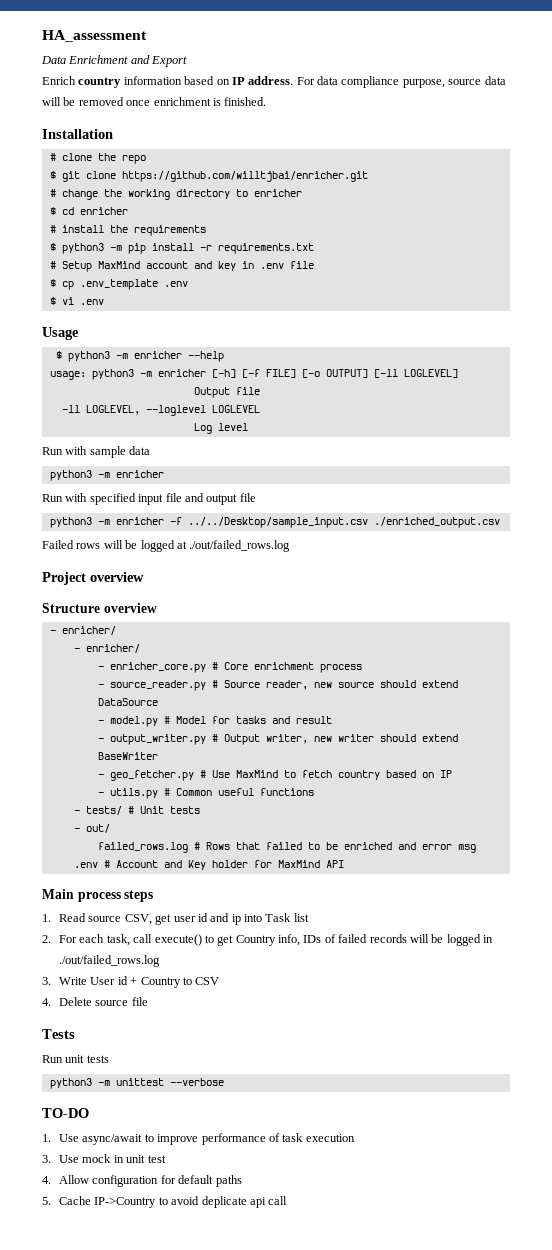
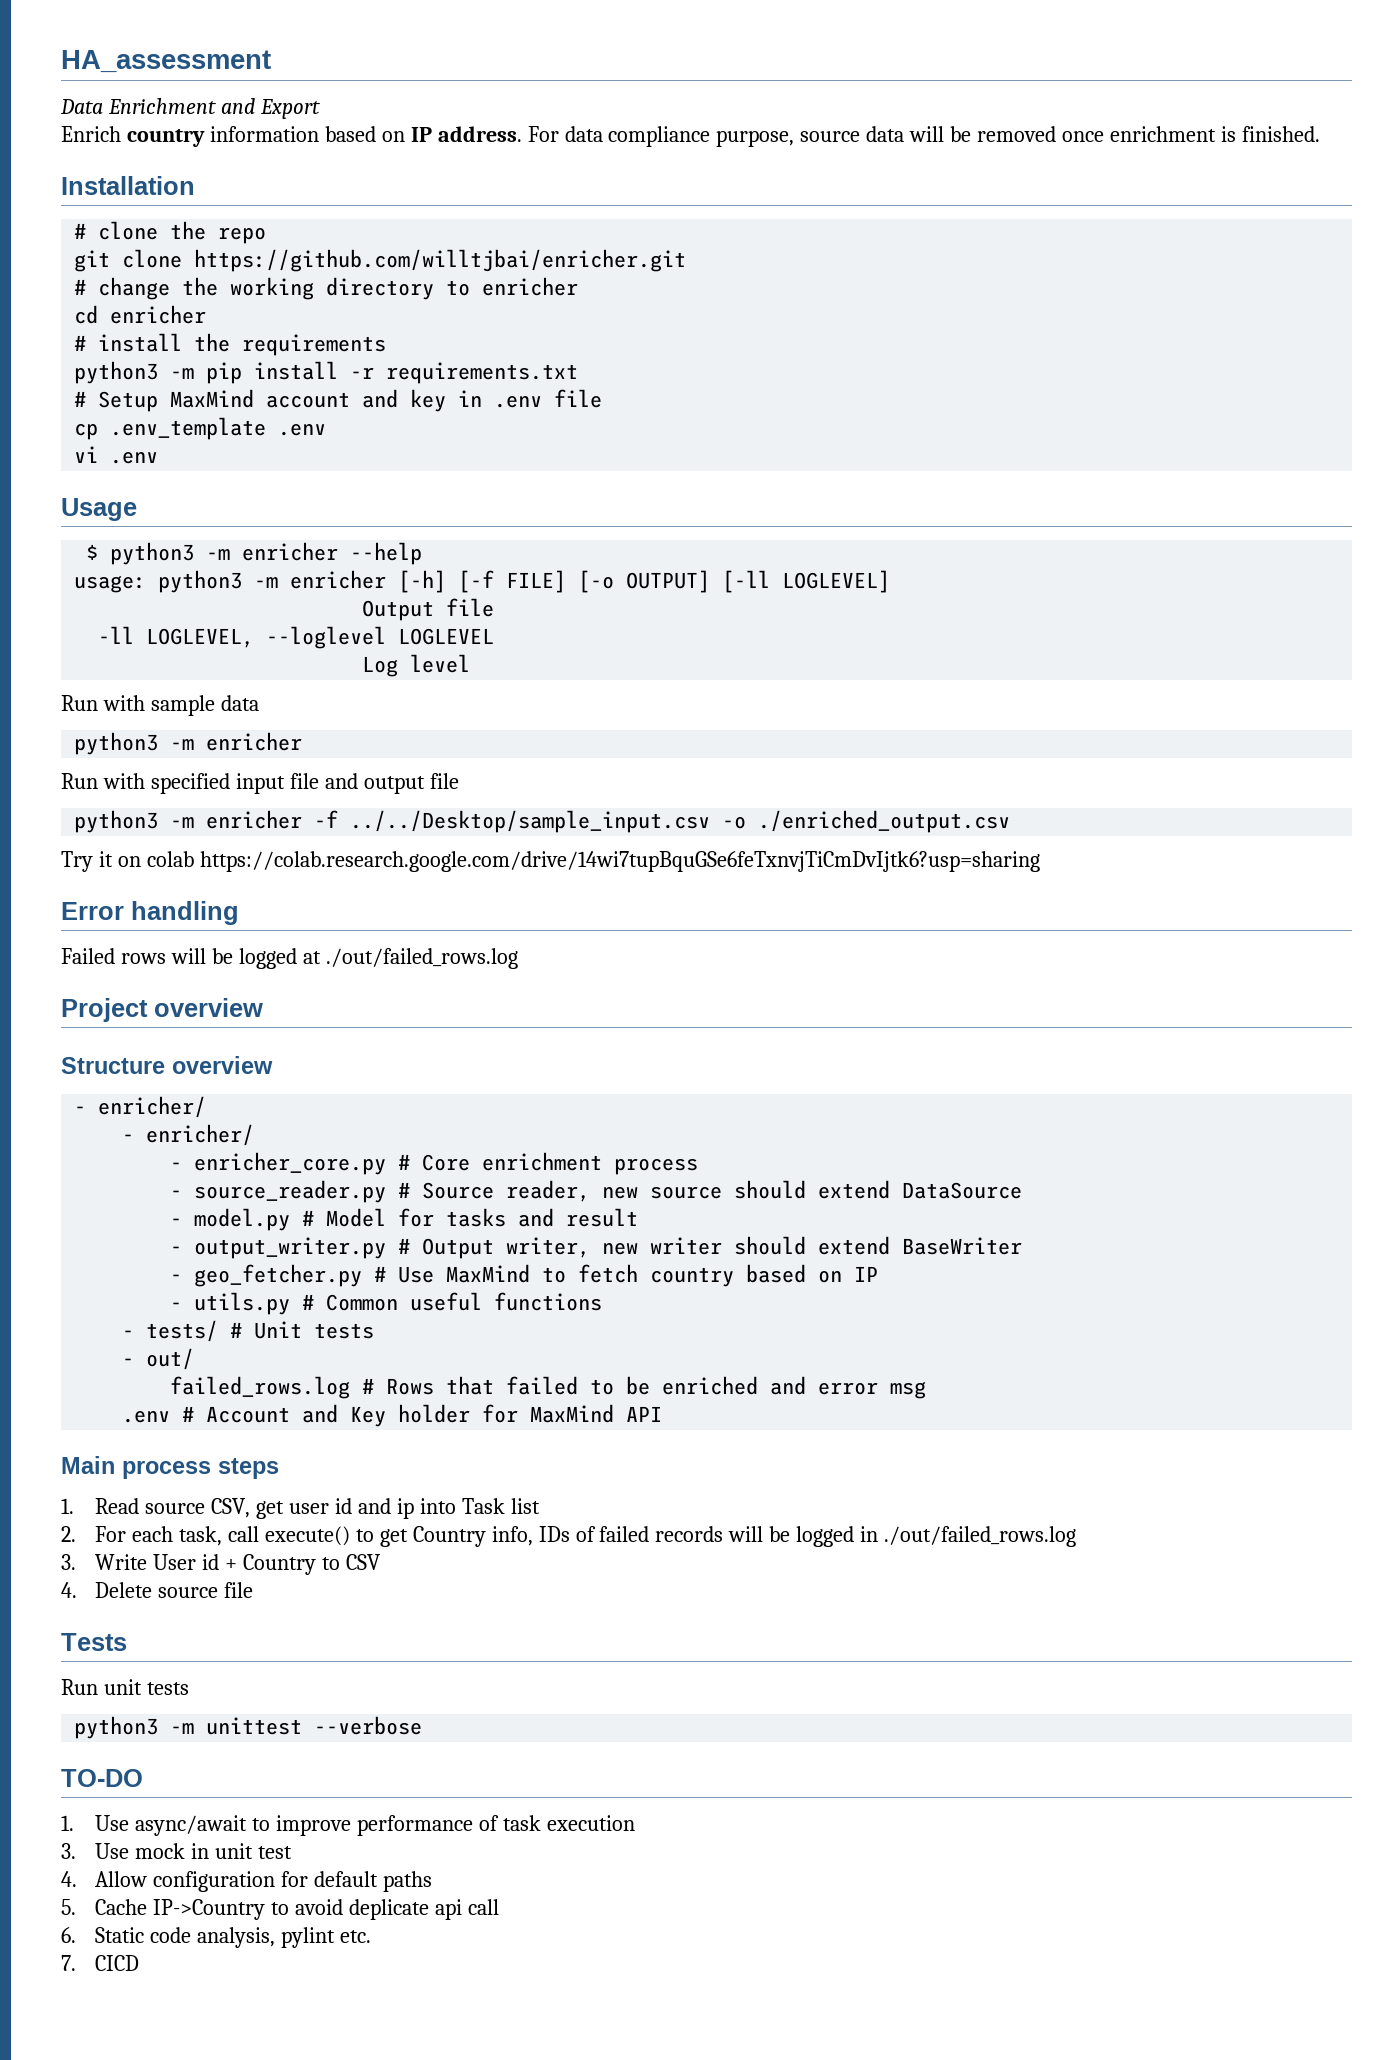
- $ git clone https://github.com/willtjbai/enricher.git
+ git clone https://github.com/willtjbai/enricher.git
- $ cd enricher
+ cd enricher
- $ python3 -m pip install -r requirements.txt
+ python3 -m pip install -r requirements.txt
- $ cp .env_template .env
+ cp .env_template .env
- $ vi .env
+ vi .env
- python3 -m enricher -f ../../Desktop/sample_input.csv ./enriched_output.csv
+ python3 -m enricher -f ../../Desktop/sample_input.csv -o ./enriched_output.csv
+ Try it on colab https://colab.research.google.com/drive/14wi7tupBquGSe6feTxnvjTiCmDvIjtk6?usp=sharing
+ Error handling
+ 6. Static code analysis, pylint etc.
+ 7. CICD

